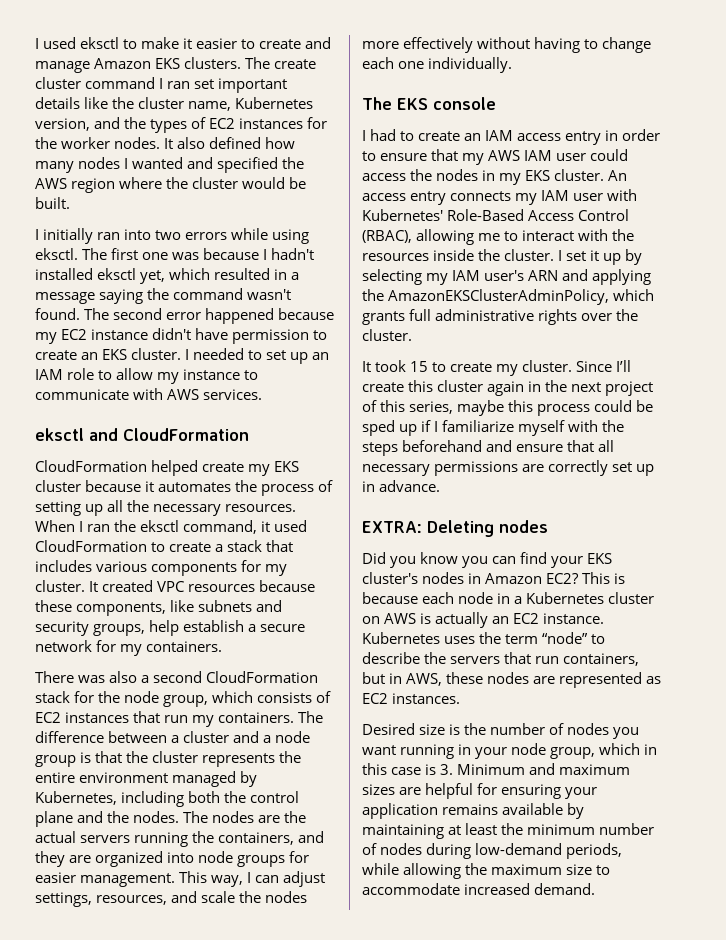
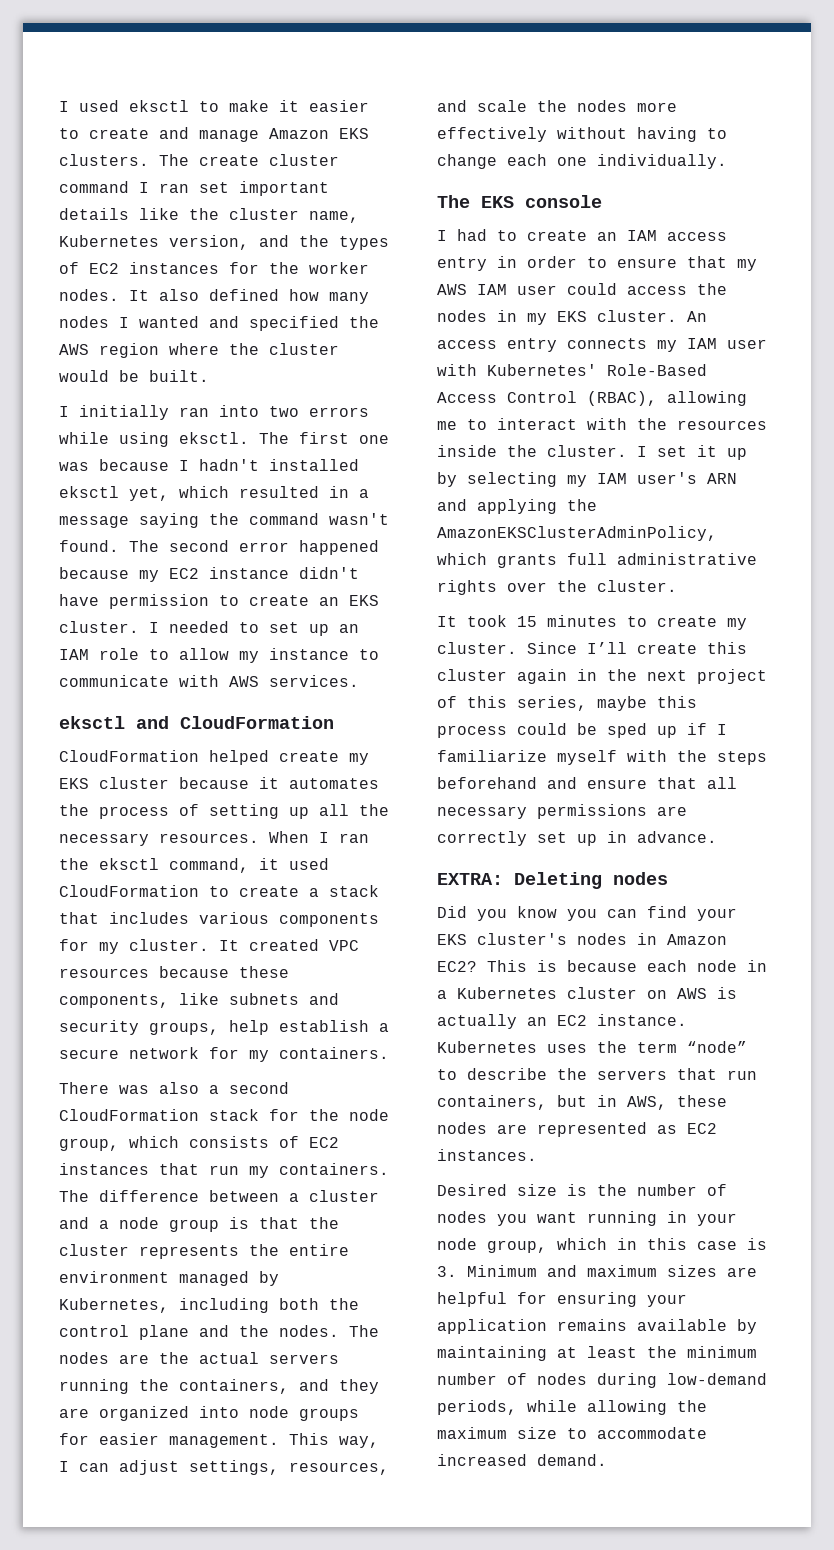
- It took 15 to create my cluster.
+ It took 15 minutes to create my cluster.

